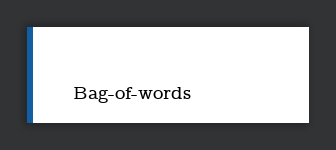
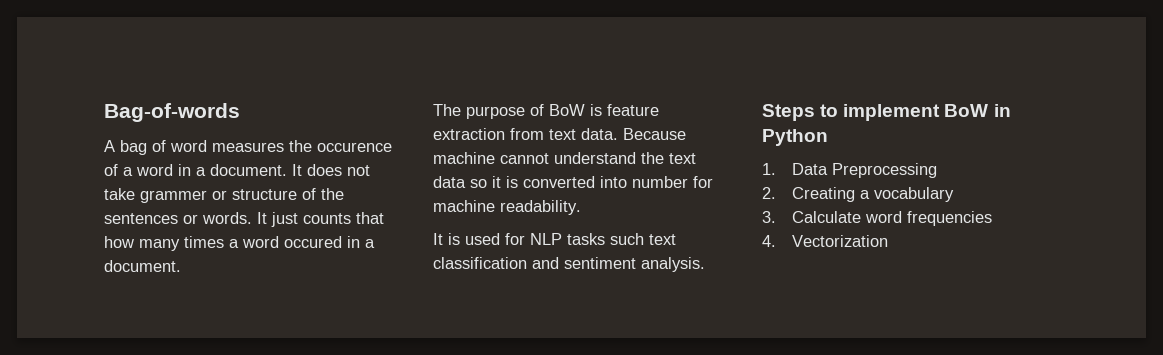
+ A bag of word measures the occurence of a word in a document. It does not take grammer or structure of the sentences or words. It just counts that how many times a word occured in a document.
+ The purpose of BoW is feature extraction from text data. Because machine cannot understand the text data so it is converted into number for machine readability.
+ It is used for NLP tasks such text classification and sentiment analysis.
+ Steps to implement BoW in Python
+ 1. Data Preprocessing
+ 2. Creating a vocabulary
+ 3. Calculate word frequencies
+ 4. Vectorization

